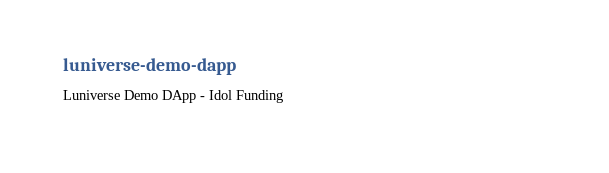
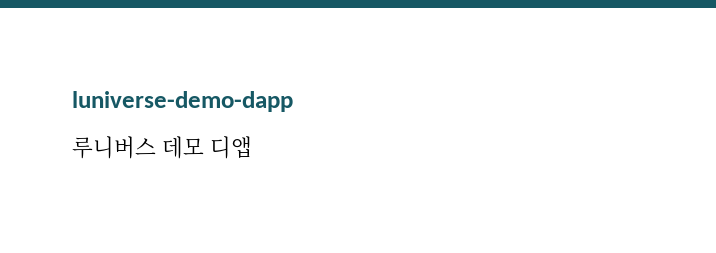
- Luniverse Demo DApp - Idol Funding
+ 루니버스 데모 디앱

